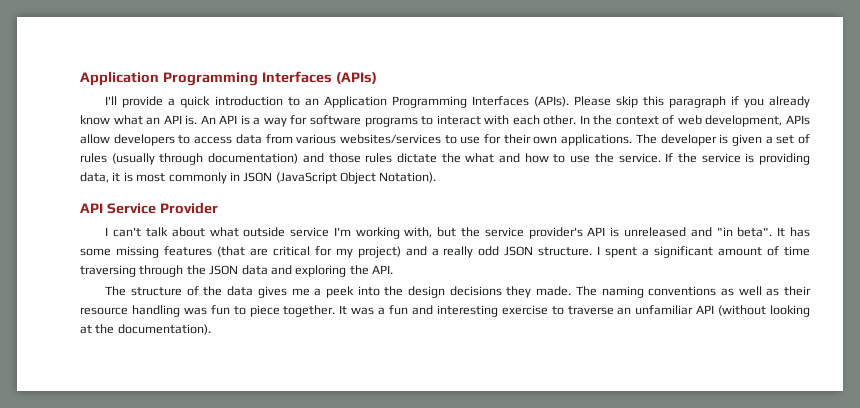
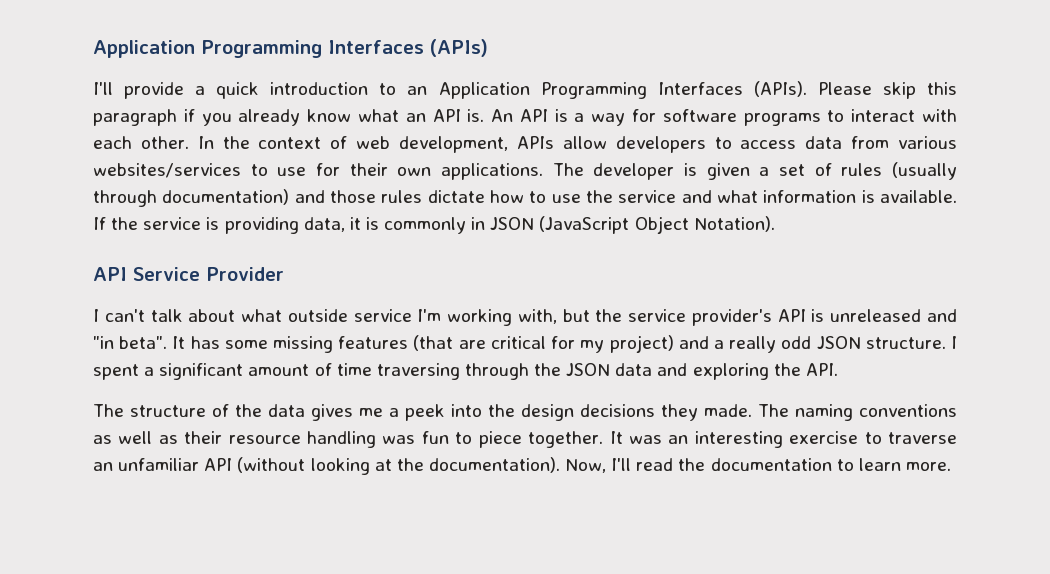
- The developer is given a set of rules (usually through documentation) and those rules dictate the what and how to use the service.
+ The developer is given a set of rules (usually through documentation) and those rules dictate how to use the service and what information is available.
- If the service is providing data, it is most commonly in JSON (JavaScript Object Notation).
+ If the service is providing data, it is commonly in JSON (JavaScript Object Notation).
- It was a fun and interesting exercise to traverse an unfamiliar API (without looking at the documentation).
+ It was an interesting exercise to traverse an unfamiliar API (without looking at the documentation).
+ Now, I'll read the documentation to learn more.

